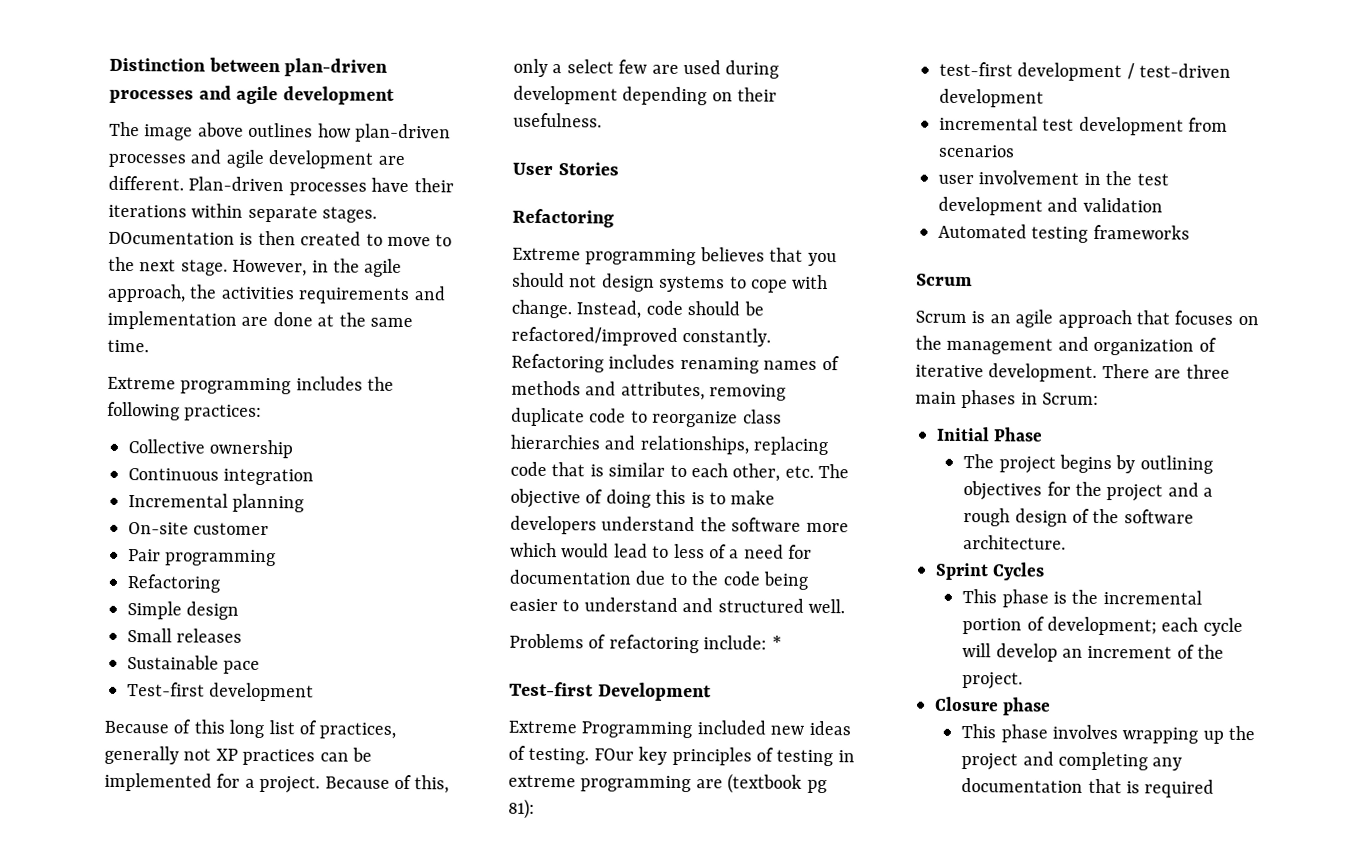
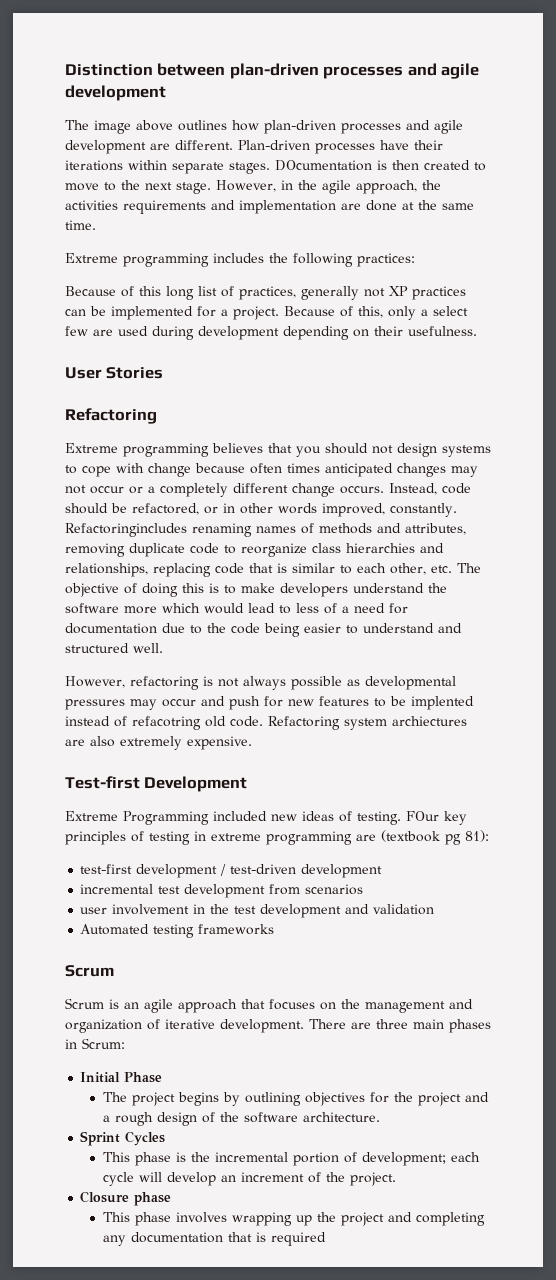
- Collective ownership
- Continuous integration
- Incremental planning
- On-site customer
- Pair programming
- Refactoring
- Simple design
- Small releases
- Sustainable pace
- Test-first development
- Extreme programming believes that you should not design systems to cope with change. Instead, code should be refactored/improved constantly. Refactoring includes renaming names of methods and attributes, removing duplicate code to reorganize class hierarchies and relationships, replacing code that is similar to each other, etc. The objective of doing this is to make developers understand the software more which would lead to less of a need for documentation due to the code being easier to understand and structured well.
+ Extreme programming believes that you should not design systems to cope with change because often times anticipated changes may not occur or a completely different change occurs. Instead, code should be refactored, or in other words improved, constantly. Refactoringincludes renaming names of methods and attributes, removing duplicate code to reorganize class hierarchies and relationships, replacing code that is similar to each other, etc. The objective of doing this is to make developers understand the software more which would lead to less of a need for documentation due to the code being easier to understand and structured well.
- Problems of refactoring include: *
+ However, refactoring is not always possible as developmental pressures may occur and push for new features to be implented instead of refacotring old code. Refactoring system archiectures are also extremely expensive.

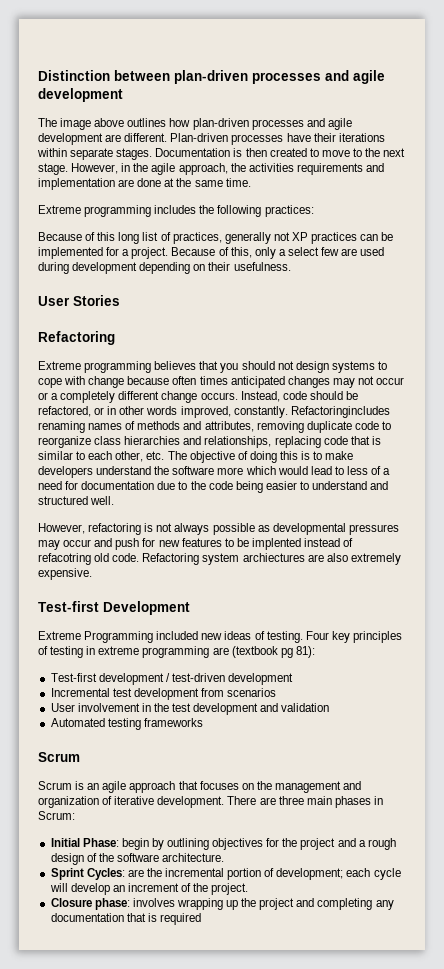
- DOcumentation is then created to move to the next stage.
+ Documentation is then created to move to the next stage.
- FOur key principles of testing in extreme programming are (textbook pg 81):
+ Four key principles of testing in extreme programming are (textbook pg 81):
- test-first development / test-driven development
+ Test-first development / test-driven development
- incremental test development from scenarios
+ Incremental test development from scenarios
- user involvement in the test development and validation
+ User involvement in the test development and validation
- Initial Phase
- The project begins by outlining objectives for the project and a rough design of the software architecture.
+ Initial Phase: begin by outlining objectives for the project and a rough design of the software architecture.
- Sprint Cycles
- This phase is the incremental portion of development; each cycle will develop an increment of the project.
+ Sprint Cycles: are the incremental portion of development; each cycle will develop an increment of the project.
- Closure phase
- This phase involves wrapping up the project and completing any documentation that is required
+ Closure phase: involves wrapping up the project and completing any documentation that is required

